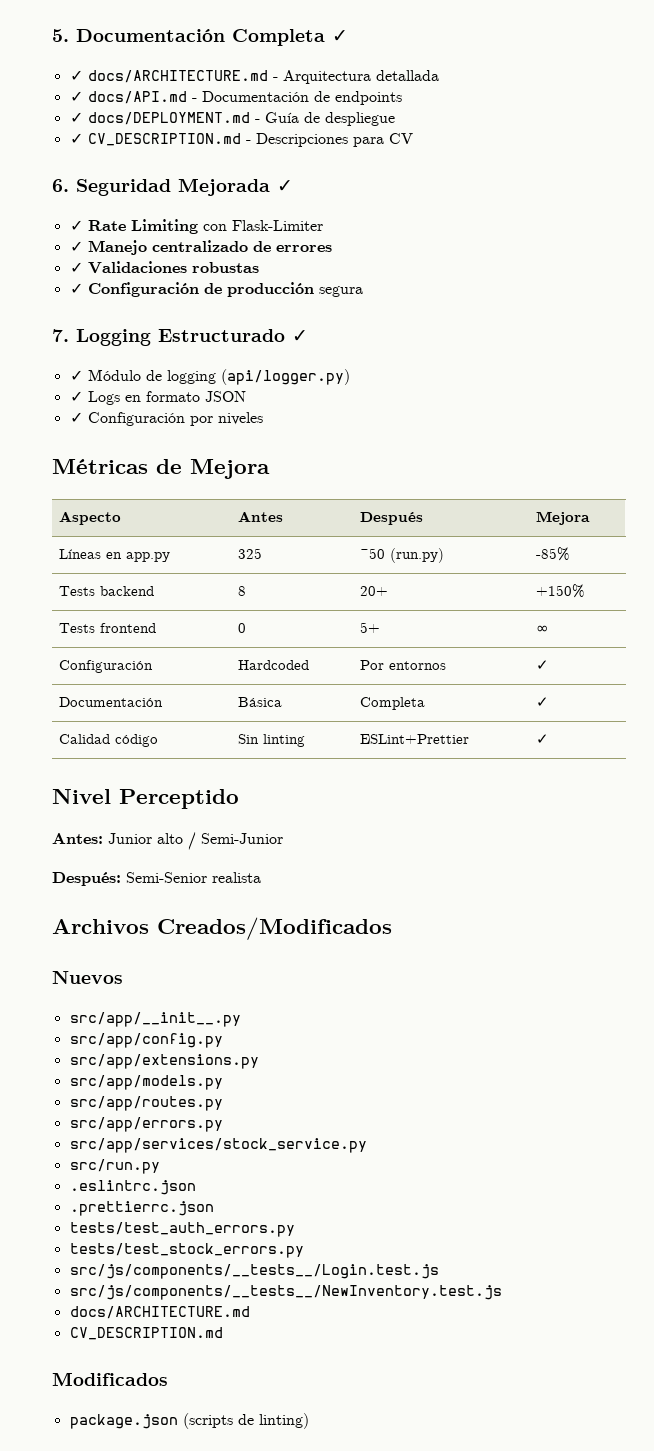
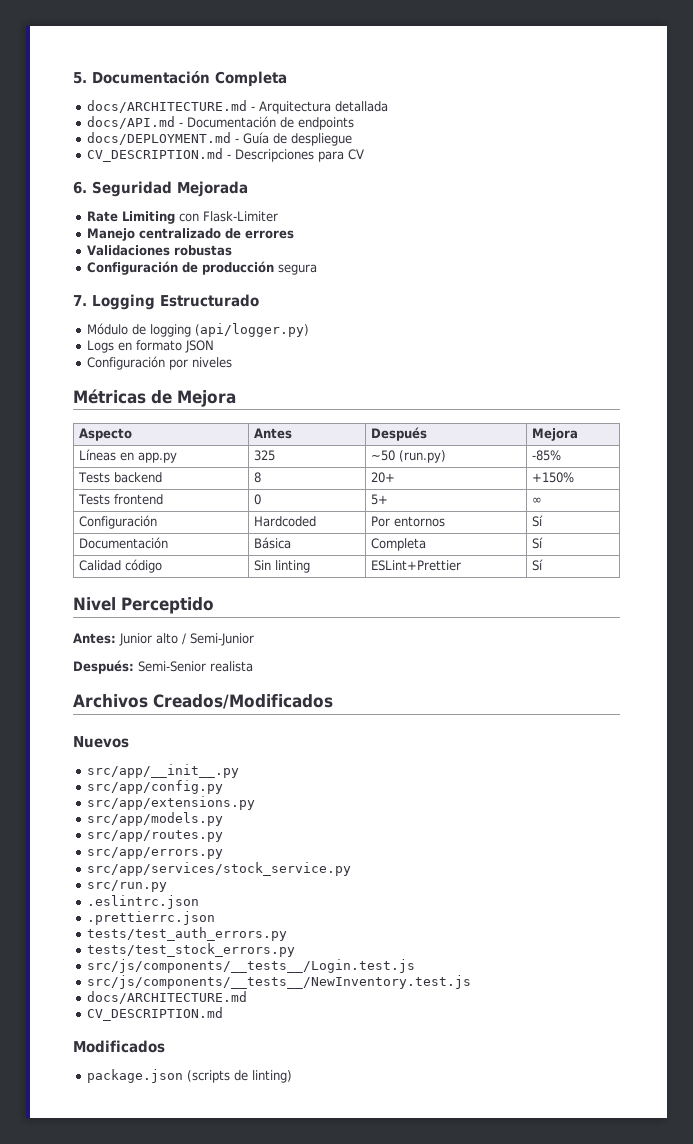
- 5. Documentación Completa ✓
- ✓ docs/ARCHITECTURE.md - Arquitectura detallada
+ 5. Documentación Completa
+ docs/ARCHITECTURE.md - Arquitectura detallada
- ✓ docs/API.md - Documentación de endpoints
+ docs/API.md - Documentación de endpoints
- ✓ docs/DEPLOYMENT.md - Guía de despliegue
+ docs/DEPLOYMENT.md - Guía de despliegue
- ✓ CV_DESCRIPTION.md - Descripciones para CV
+ CV_DESCRIPTION.md - Descripciones para CV
- 6. Seguridad Mejorada ✓
- ✓ Rate Limiting con Flask-Limiter
+ 6. Seguridad Mejorada
+ Rate Limiting con Flask-Limiter
- ✓ Manejo centralizado de errores
+ Manejo centralizado de errores
- ✓ Validaciones robustas
+ Validaciones robustas
- ✓ Configuración de producción segura
+ Configuración de producción segura
- 7. Logging Estructurado ✓
- ✓ Módulo de logging (api/logger.py)
+ 7. Logging Estructurado
+ Módulo de logging (api/logger.py)
- ✓ Logs en formato JSON
+ Logs en formato JSON
- ✓ Configuración por niveles
+ Configuración por niveles
- Configuración | Hardcoded | Por entornos | ✓
+ Configuración | Hardcoded | Por entornos | Sí
- Documentación | Básica | Completa | ✓
+ Documentación | Básica | Completa | Sí
- Calidad código | Sin linting | ESLint+Prettier | ✓
+ Calidad código | Sin linting | ESLint+Prettier | Sí

